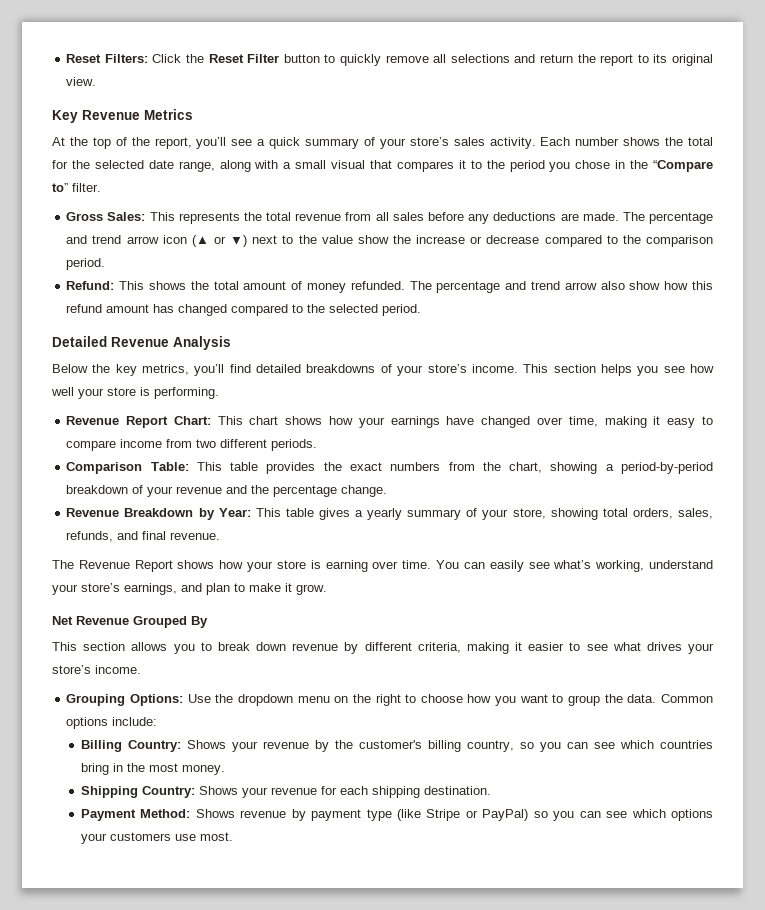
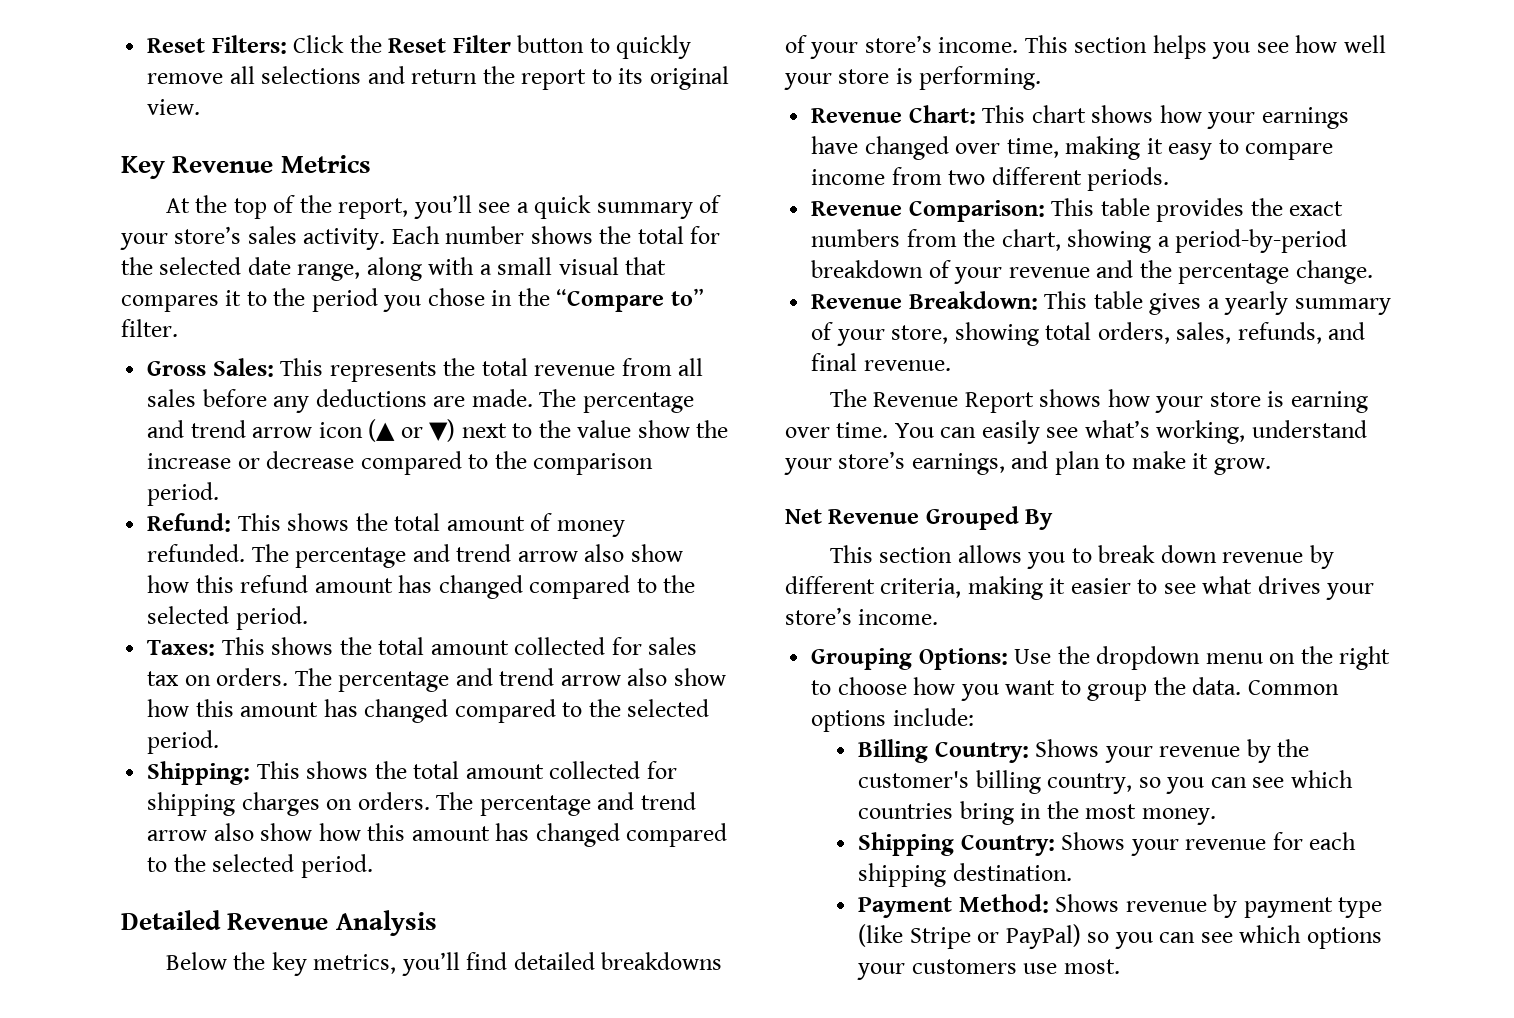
+ Taxes: This shows the total amount collected for sales tax on orders. The percentage and trend arrow also show how this amount has changed compared to the selected period.
+ Shipping: This shows the total amount collected for shipping charges on orders. The percentage and trend arrow also show how this amount has changed compared to the selected period.
- Revenue Report Chart: This chart shows how your earnings have changed over time, making it easy to compare income from two different periods.
+ Revenue Chart: This chart shows how your earnings have changed over time, making it easy to compare income from two different periods.
- Comparison Table: This table provides the exact numbers from the chart, showing a period-by-period breakdown of your revenue and the percentage change.
+ Revenue Comparison: This table provides the exact numbers from the chart, showing a period-by-period breakdown of your revenue and the percentage change.
- Revenue Breakdown by Year: This table gives a yearly summary of your store, showing total orders, sales, refunds, and final revenue.
+ Revenue Breakdown: This table gives a yearly summary of your store, showing total orders, sales, refunds, and final revenue.

